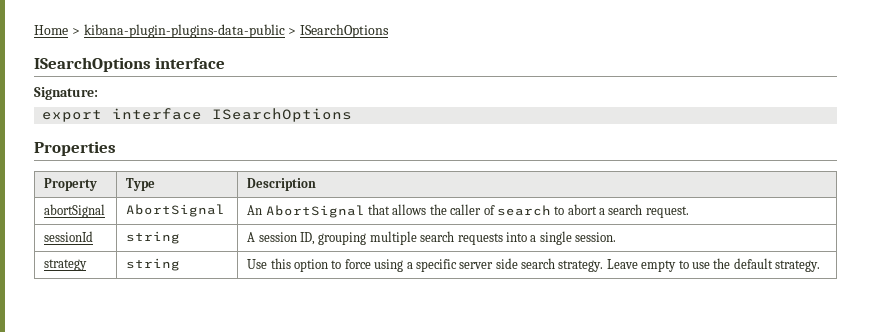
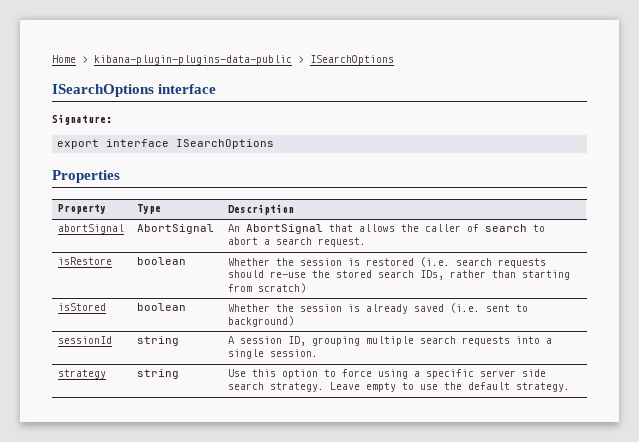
+ isRestore | boolean | Whether the session is restored (i.e. search requests should re-use the stored search IDs, rather than starting from scratch)
+ isStored | boolean | Whether the session is already saved (i.e. sent to background)

